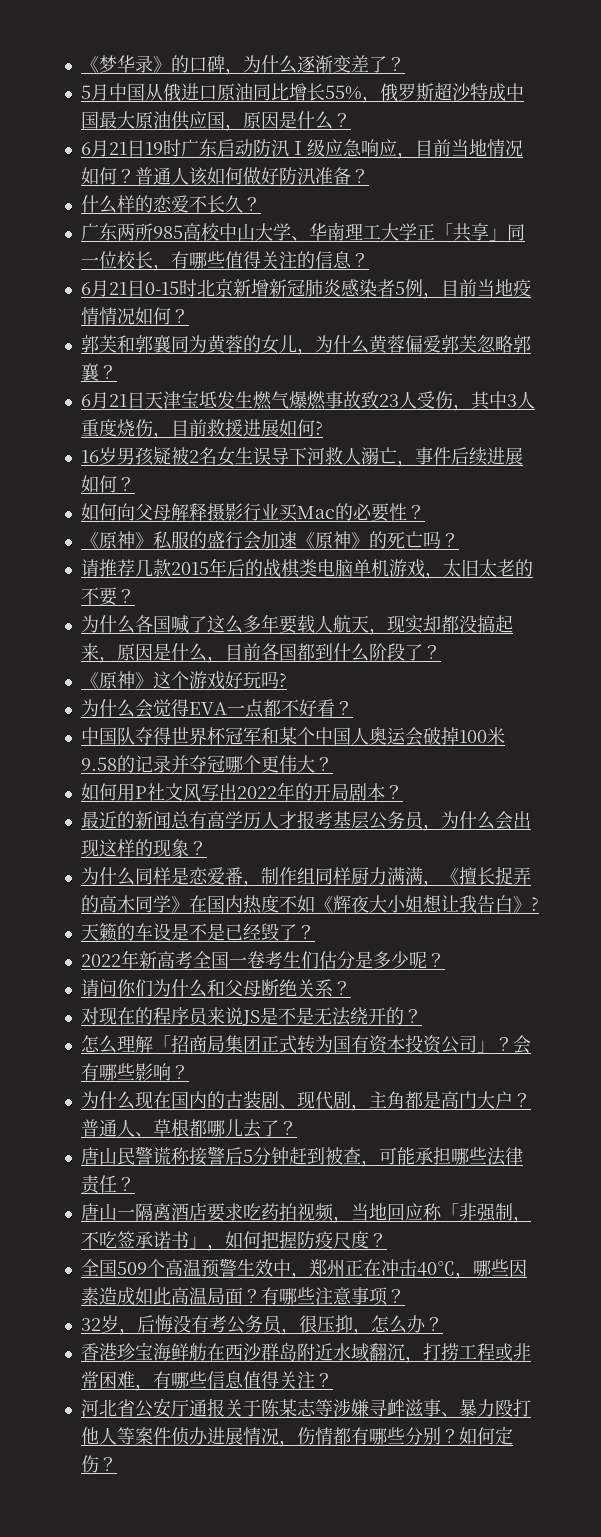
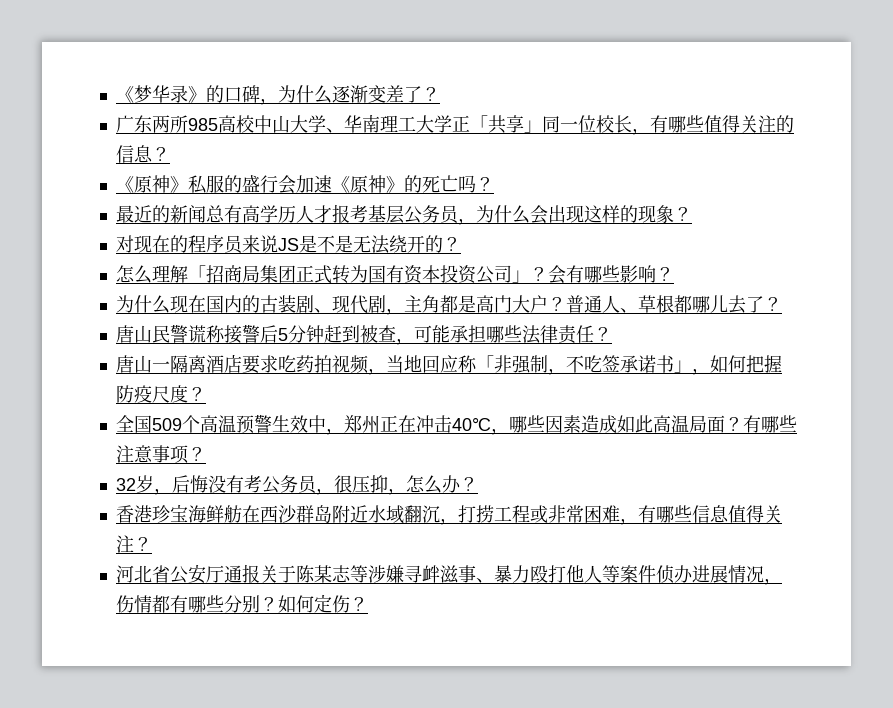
- 5月中国从俄进口原油同比增长55%，俄罗斯超沙特成中国最大原油供应国，原因是什么？
- 6月21日19时广东启动防汛Ⅰ级应急响应，目前当地情况如何？普通人该如何做好防汛准备？
- 什么样的恋爱不长久？
- 6月21日0-15时北京新增新冠肺炎感染者5例，目前当地疫情情况如何？
- 郭芙和郭襄同为黄蓉的女儿，为什么黄蓉偏爱郭芙忽略郭襄？
- 6月21日天津宝坻发生燃气爆燃事故致23人受伤，其中3人重度烧伤，目前救援进展如何?
- 16岁男孩疑被2名女生误导下河救人溺亡，事件后续进展如何？
- 如何向父母解释摄影行业买Mac的必要性？
- 请推荐几款2015年后的战棋类电脑单机游戏，太旧太老的不要？
- 为什么各国喊了这么多年要载人航天，现实却都没搞起来，原因是什么，目前各国都到什么阶段了？
- 《原神》这个游戏好玩吗?
- 为什么会觉得EVA一点都不好看？
- 中国队夺得世界杯冠军和某个中国人奥运会破掉100米9.58的记录并夺冠哪个更伟大？
- 如何用P社文风写出2022年的开局剧本？
- 为什么同样是恋爱番，制作组同样厨力满满，《擅长捉弄的高木同学》在国内热度不如《辉夜大小姐想让我告白》?
- 天籁的车设是不是已经毁了？
- 2022年新高考全国一卷考生们估分是多少呢？
- 请问你们为什么和父母断绝关系？

